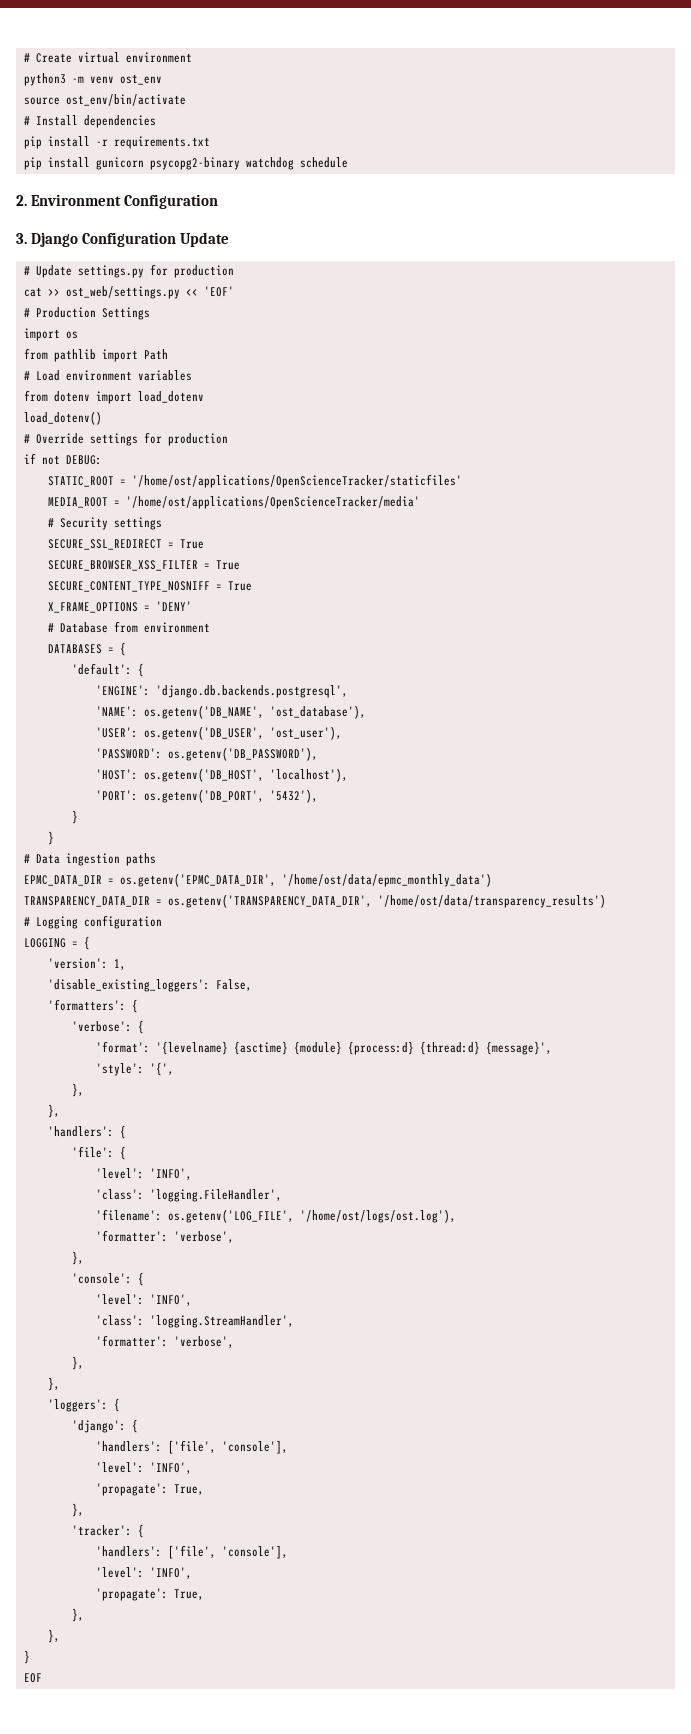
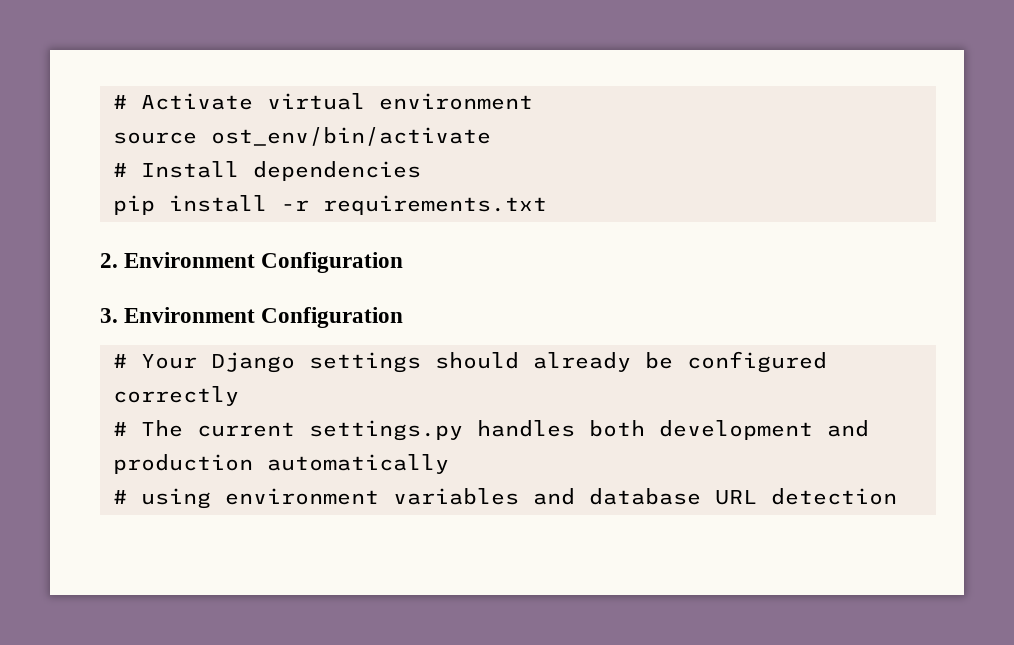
- # Create virtual environment
+ # Activate virtual environment
- python3 -m venv ost_env
- pip install gunicorn psycopg2-binary watchdog schedule
- 3. Django Configuration Update
- # Update settings.py for production
- cat >> ost_web/settings.py << 'EOF'
- # Production Settings
- import os
- from pathlib import Path
- # Load environment variables
- from dotenv import load_dotenv
- load_dotenv()
- # Override settings for production
- if not DEBUG:
- STATIC_ROOT = '/home/ost/applications/OpenScienceTracker/staticfiles'
- MEDIA_ROOT = '/home/ost/applications/OpenScienceTracker/media'
- # Security settings
- SECURE_SSL_REDIRECT = True
- SECURE_BROWSER_XSS_FILTER = True
- SECURE_CONTENT_TYPE_NOSNIFF = True
- X_FRAME_OPTIONS = 'DENY'
- # Database from environment
- DATABASES = {
- 'default': {
- 'ENGINE': 'django.db.backends.postgresql',
- 'NAME': os.getenv('DB_NAME', 'ost_database'),
- 'USER': os.getenv('DB_USER', 'ost_user'),
- 'PASSWORD': os.getenv('DB_PASSWORD'),
- 'HOST': os.getenv('DB_HOST', 'localhost'),
- 'PORT': os.getenv('DB_PORT', '5432'),
- }
- }
- # Data ingestion paths
- EPMC_DATA_DIR = os.getenv('EPMC_DATA_DIR', '/home/ost/data/epmc_monthly_data')
- TRANSPARENCY_DATA_DIR = os.getenv('TRANSPARENCY_DATA_DIR', '/home/ost/data/transparency_results')
- # Logging configuration
- LOGGING = {
- 'version': 1,
- 'disable_existing_loggers': False,
- 'formatters': {
- 'verbose': {
- 'format': '{levelname} {asctime} {module} {process:d} {thread:d} {message}',
- 'style': '{',
- },
- },
- 'handlers': {
- 'file': {
- 'level': 'INFO',
- 'class': 'logging.FileHandler',
- 'filename': os.getenv('LOG_FILE', '/home/ost/logs/ost.log'),
- 'formatter': 'verbose',
- },
- 'console': {
- 'level': 'INFO',
- 'class': 'logging.StreamHandler',
- 'formatter': 'verbose',
- },
- },
- 'loggers': {
- 'django': {
- 'handlers': ['file', 'console'],
- 'level': 'INFO',
- 'propagate': True,
- },
- 'tracker': {
- 'handlers': ['file', 'console'],
- 'level': 'INFO',
- 'propagate': True,
- },
- },
- }
- EOF
+ 3. Environment Configuration
+ # Your Django settings should already be configured correctly
+ # The current settings.py handles both development and production automatically
+ # using environment variables and database URL detection

